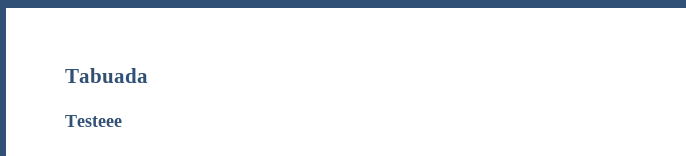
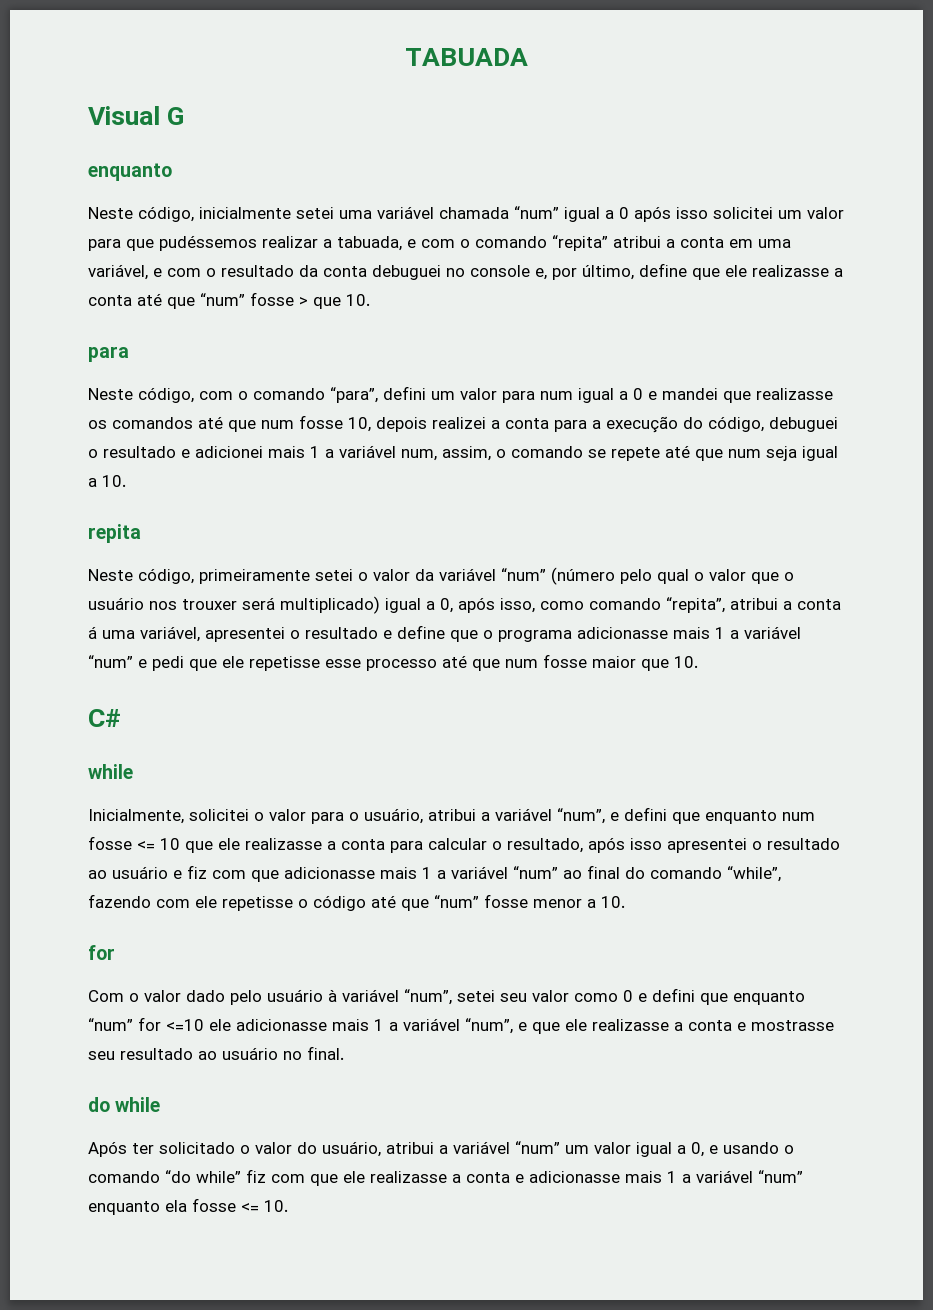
- Tabuada
- Testeee
+ TABUADA
+ Visual G
+ enquanto
+ Neste código, inicialmente setei uma variável chamada “num” igual a 0 após isso solicitei um valor para que pudéssemos realizar a tabuada, e com o comando “repita” atribui a conta em uma variável, e com o resultado da conta debuguei no console e, por último, define que ele realizasse a conta até que “num” fosse > que 10.
+ para
+ Neste código, com o comando “para”, defini um valor para num igual a 0 e mandei que realizasse os comandos até que num fosse 10, depois realizei a conta para a execução do código, debuguei o resultado e adicionei mais 1 a variável num, assim, o comando se repete até que num seja igual a 10.
+ repita
+ Neste código, primeiramente setei o valor da variável “num” (número pelo qual o valor que o usuário nos trouxer será multiplicado) igual a 0, após isso, como comando “repita”, atribui a conta á uma variável, apresentei o resultado e define que o programa adicionasse mais 1 a variável “num” e pedi que ele repetisse esse processo até que num fosse maior que 10.
+ C#
+ while
+ Inicialmente, solicitei o valor para o usuário, atribui a variável “num”, e defini que enquanto num fosse <= 10 que ele realizasse a conta para calcular o resultado, após isso apresentei o resultado ao usuário e fiz com que adicionasse mais 1 a variável “num” ao final do comando “while”, fazendo com ele repetisse o código até que “num” fosse menor a 10.
+ for
+ Com o valor dado pelo usuário à variável “num”, setei seu valor como 0 e defini que enquanto “num” for <=10 ele adicionasse mais 1 a variável “num”, e que ele realizasse a conta e mostrasse seu resultado ao usuário no final.
+ do while
+ Após ter solicitado o valor do usuário, atribui a variável “num” um valor igual a 0, e usando o comando “do while” fiz com que ele realizasse a conta e adicionasse mais 1 a variável “num” enquanto ela fosse <= 10.

